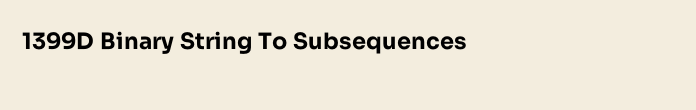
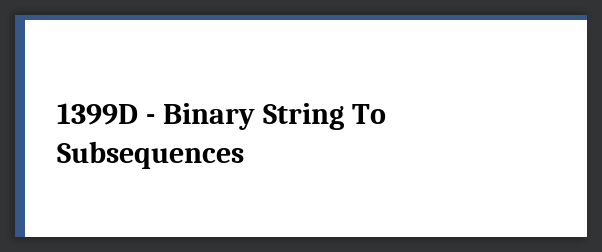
- 1399D Binary String To Subsequences
+ 1399D - Binary String To Subsequences

